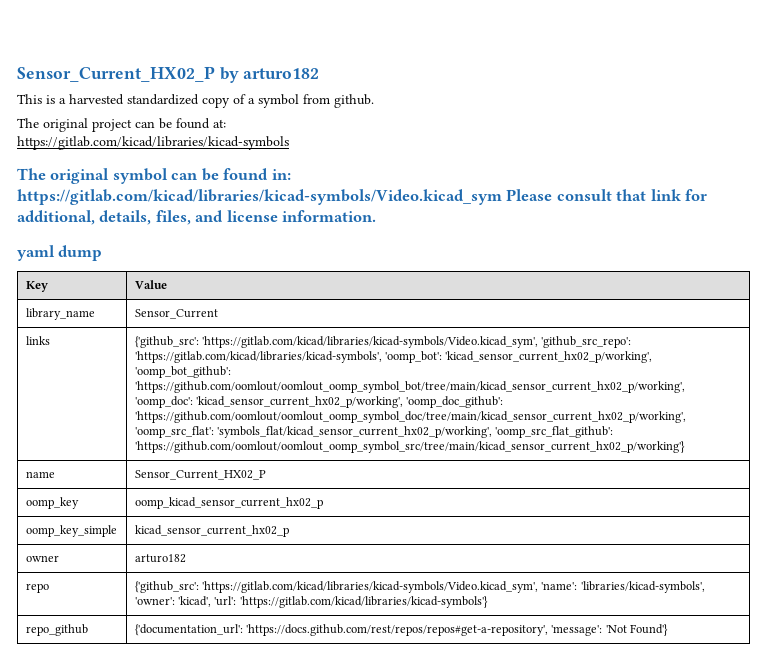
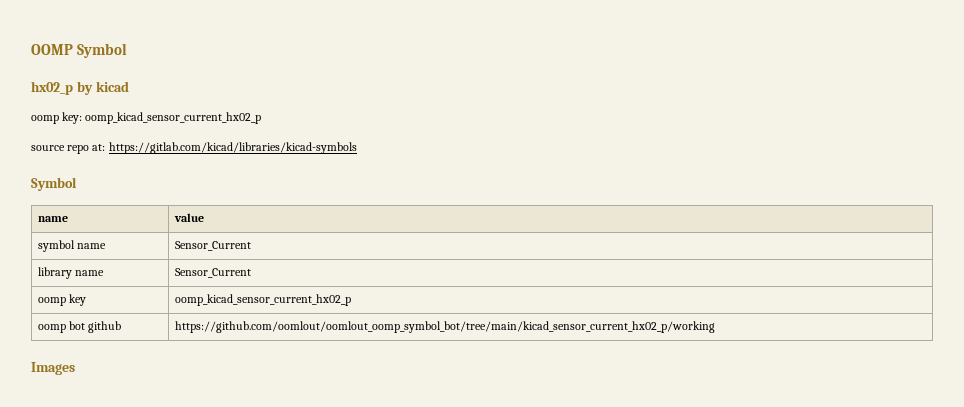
- Sensor_Current_HX02_P by arturo182
- This is a harvested standardized copy of a symbol from github.
- The original project can be found at:
- https://gitlab.com/kicad/libraries/kicad-symbols
- The original symbol can be found in: https://gitlab.com/kicad/libraries/kicad-symbols/Video.kicad_sym Please consult that link for additional, details, files, and license information.
- yaml dump
- Key | Value
- library_name | Sensor_Current
- links | {'github_src': 'https://gitlab.com/kicad/libraries/kicad-symbols/Video.kicad_sym', 'github_src_repo': 'https://gitlab.com/kicad/libraries/kicad-symbols', 'oomp_bot': 'kicad_sensor_current_hx02_p/working', 'oomp_bot_github': 'https://github.com/oomlout/oomlout_oomp_symbol_bot/tree/main/kicad_sensor_current_hx02_p/working', 'oomp_doc': 'kicad_sensor_current_hx02_p/working', 'oomp_doc_github': 'https://github.com/oomlout/oomlout_oomp_symbol_doc/tree/main/kicad_sensor_current_hx02_p/working', 'oomp_src_flat': 'symbols_flat/kicad_sensor_current_hx02_p/working', 'oomp_src_flat_github': 'https://github.com/oomlout/oomlout_oomp_symbol_src/tree/main/kicad_sensor_current_hx02_p/working'}
- name | Sensor_Current_HX02_P
- oomp_key | oomp_kicad_sensor_current_hx02_p
- oomp_key_simple | kicad_sensor_current_hx02_p
- owner | arturo182
- repo | {'github_src': 'https://gitlab.com/kicad/libraries/kicad-symbols/Video.kicad_sym', 'name': 'libraries/kicad-symbols', 'owner': 'kicad', 'url': 'https://gitlab.com/kicad/libraries/kicad-symbols'}
- repo_github | {'documentation_url': 'https://docs.github.com/rest/repos/repos#get-a-repository', 'message': 'Not Found'}
+ OOMP Symbol
+ hx02_p by kicad
+ oomp key: oomp_kicad_sensor_current_hx02_p
+ source repo at: https://gitlab.com/kicad/libraries/kicad-symbols
+ Symbol
+ name | value
+ symbol name | Sensor_Current
+ library name | Sensor_Current
+ oomp key | oomp_kicad_sensor_current_hx02_p
+ oomp bot github | https://github.com/oomlout/oomlout_oomp_symbol_bot/tree/main/kicad_sensor_current_hx02_p/working
+ Images

